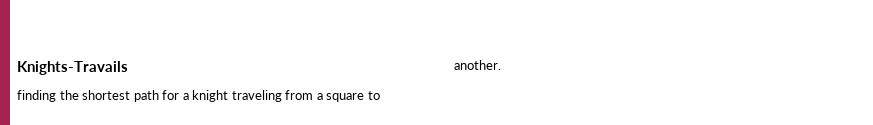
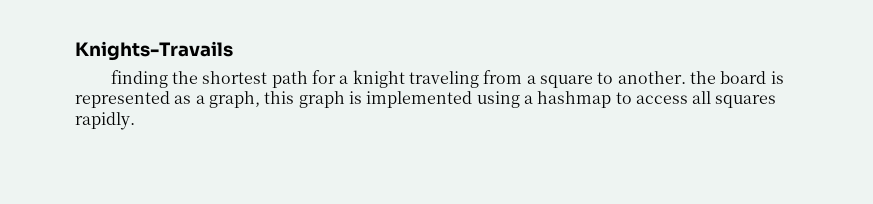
- finding the shortest path for a knight traveling from a square to another.
+ finding the shortest path for a knight traveling from a square to another. the board is represented as a graph, this graph is implemented using a hashmap to access all squares rapidly.

